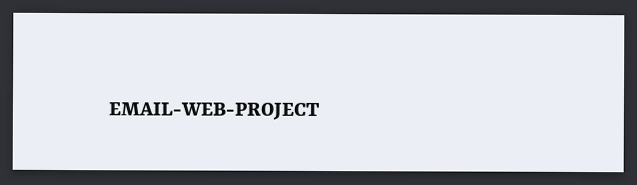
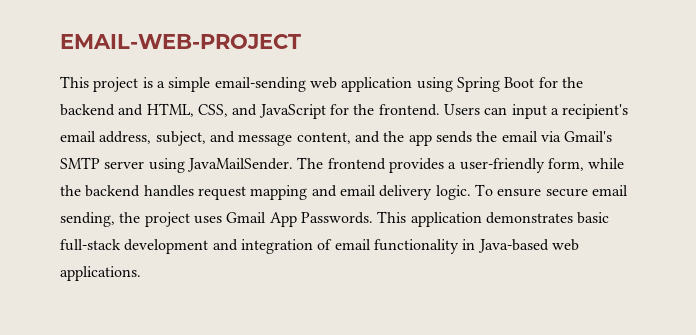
+ This project is a simple email-sending web application using Spring Boot for the backend and HTML, CSS, and JavaScript for the frontend. Users can input a recipient's email address, subject, and message content, and the app sends the email via Gmail's SMTP server using JavaMailSender. The frontend provides a user-friendly form, while the backend handles request mapping and email delivery logic. To ensure secure email sending, the project uses Gmail App Passwords. This application demonstrates basic full-stack development and integration of email functionality in Java-based web applications.

